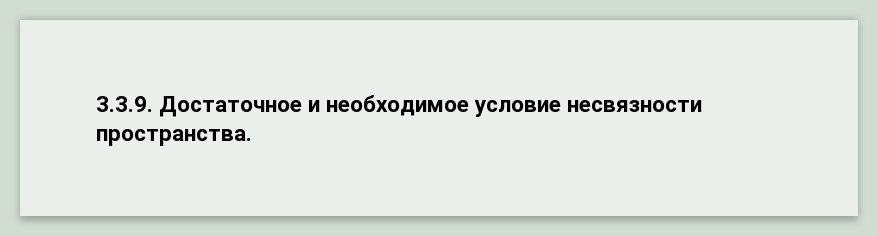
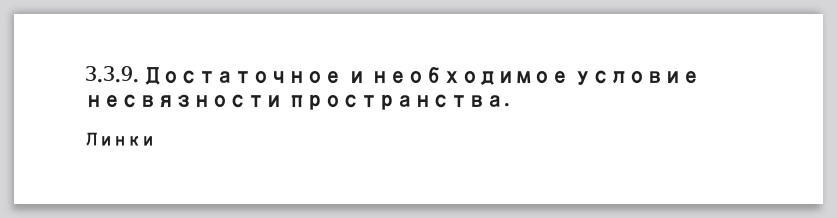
+ Линки

